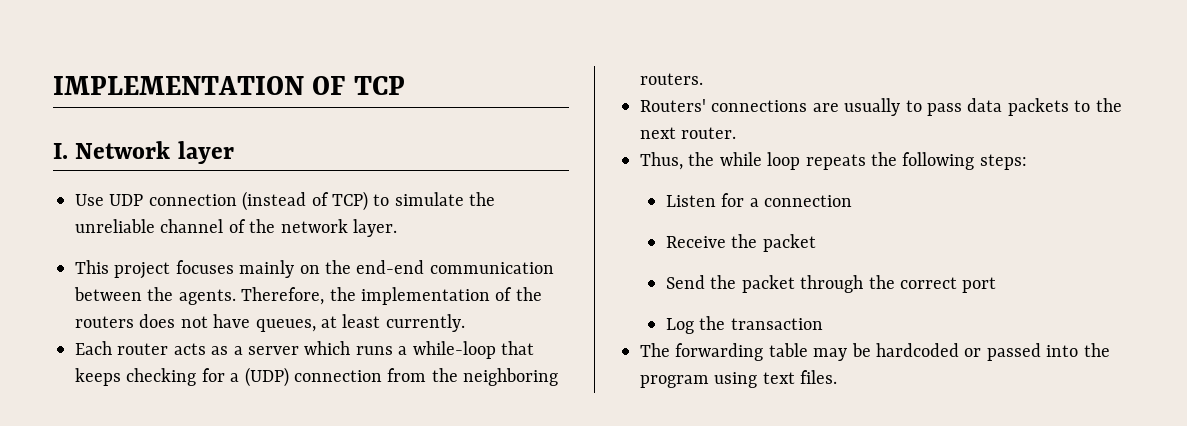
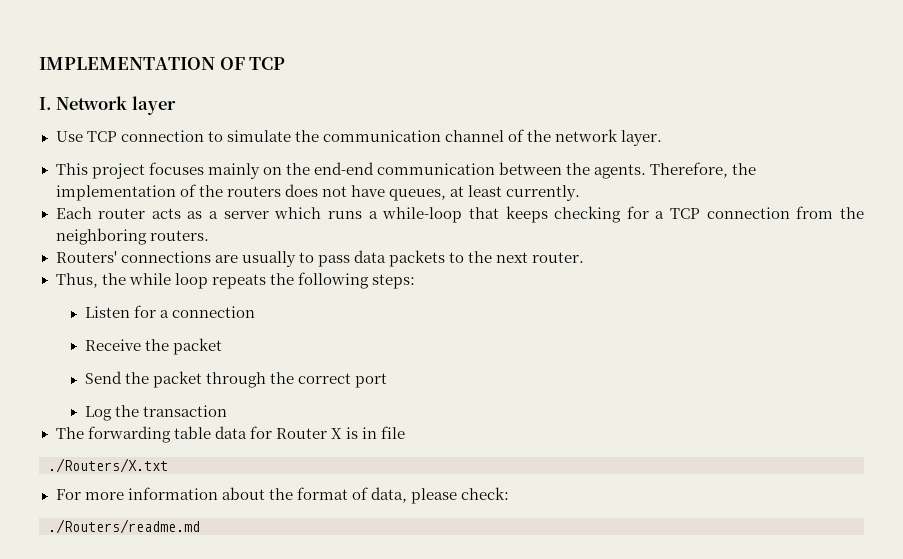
- Use UDP connection (instead of TCP) to simulate the unreliable channel of the network layer.
+ Use TCP connection to simulate the communication channel of the network layer.
- Each router acts as a server which runs a while-loop that keeps checking for a (UDP) connection from the neighboring routers.
+ Each router acts as a server which runs a while-loop that keeps checking for a TCP connection from the neighboring routers.
- The forwarding table may be hardcoded or passed into the program using text files.
+ The forwarding table data for Router X is in file
+ ./Routers/X.txt
+ For more information about the format of data, please check:
+ ./Routers/readme.md

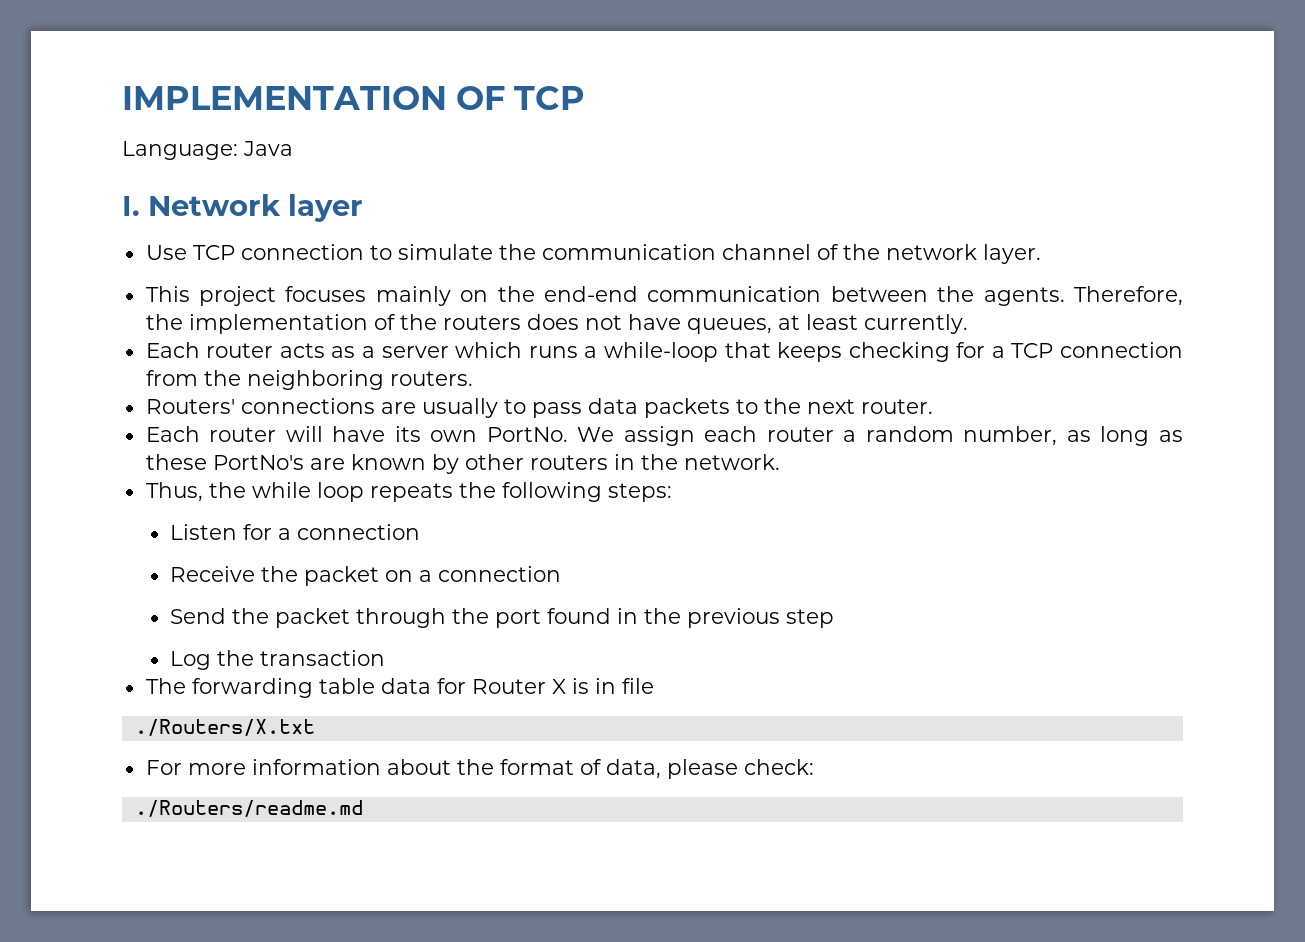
+ Language: Java
+ Each router will have its own PortNo. We assign each router a random number, as long as these PortNo's are known by other routers in the network.
- Receive the packet
+ Receive the packet on a connection
- Send the packet through the correct port
+ Send the packet through the port found in the previous step

